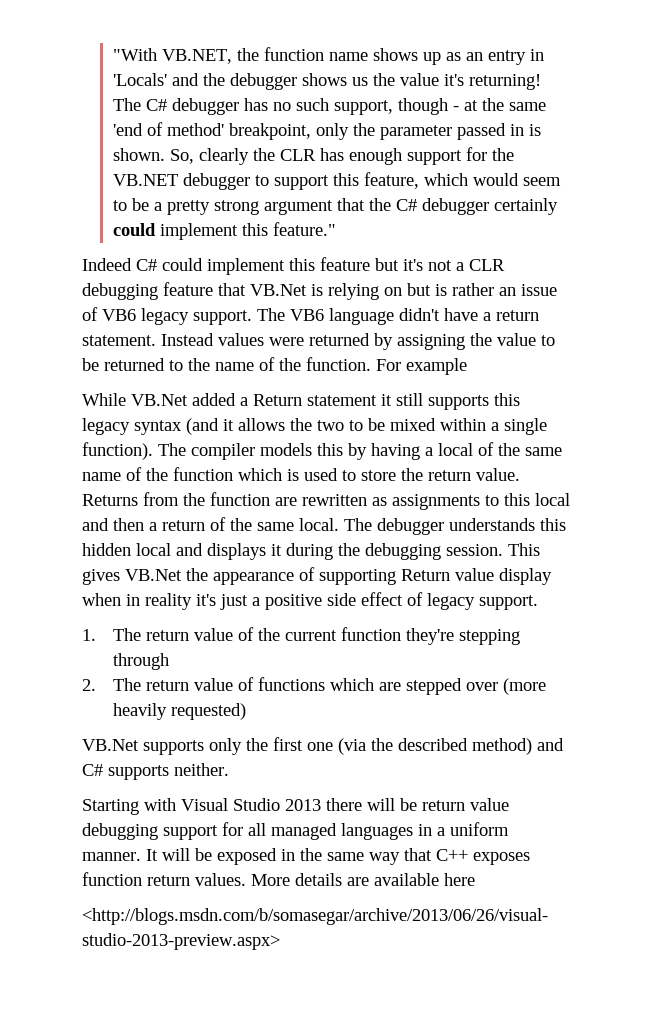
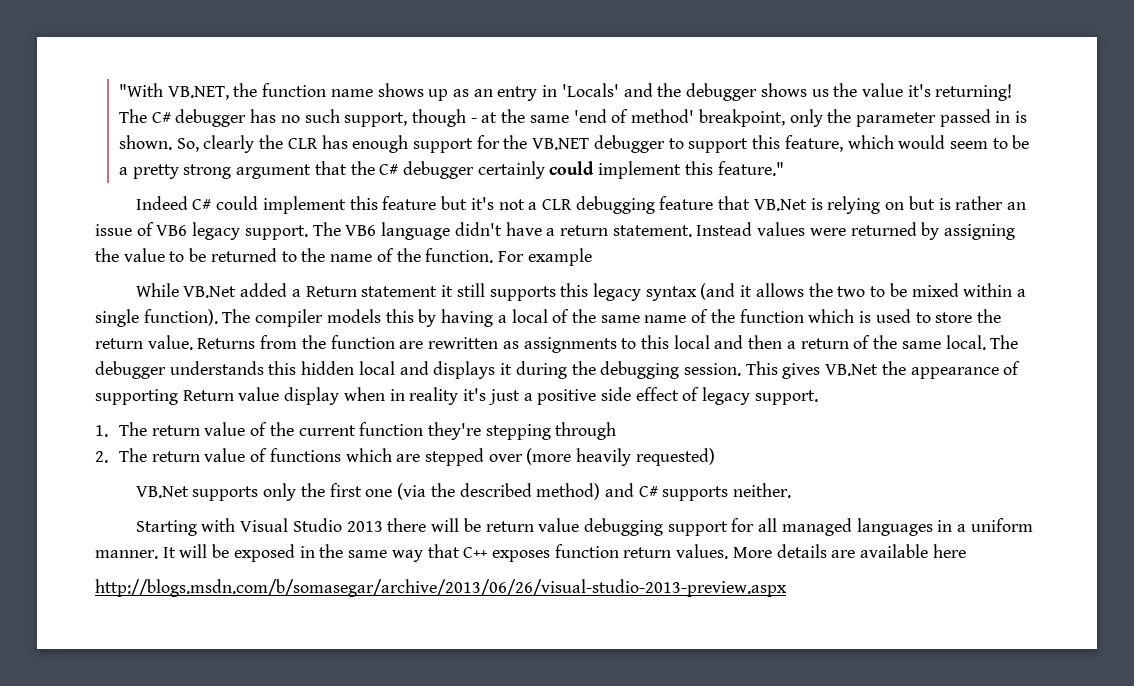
- <http://blogs.msdn.com/b/somasegar/archive/2013/06/26/visual- studio-2013-preview.aspx>
+ http://blogs.msdn.com/b/somasegar/archive/2013/06/26/visual-studio-2013-preview.aspx

